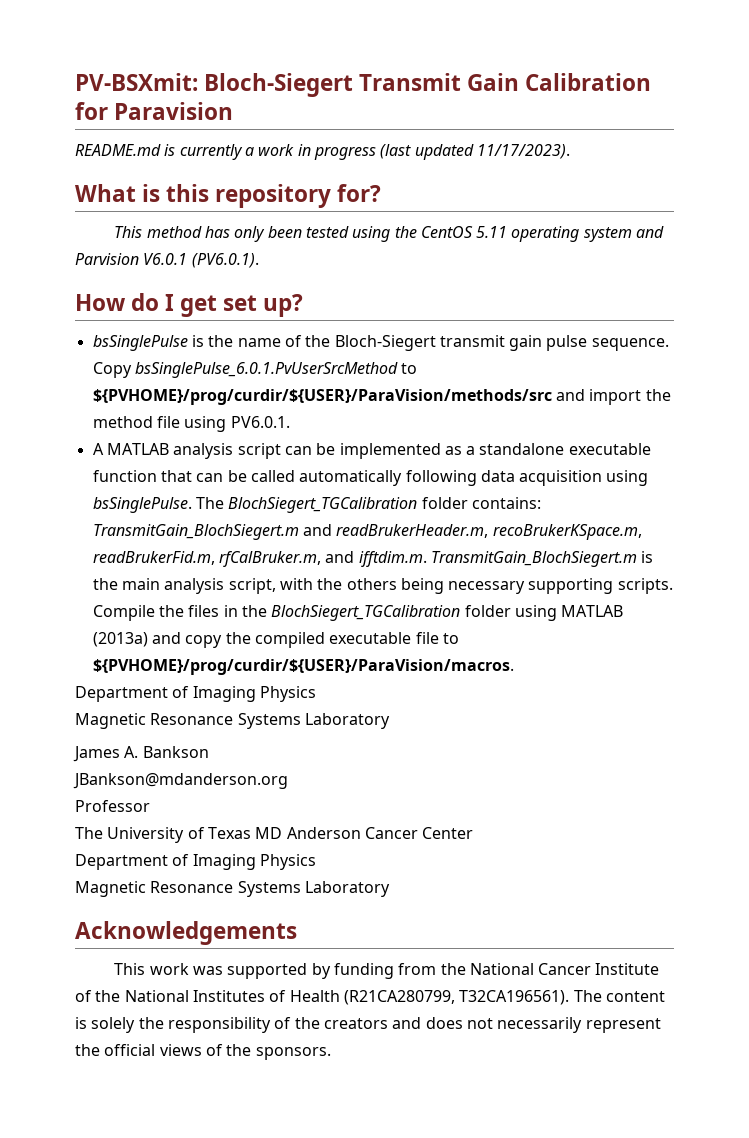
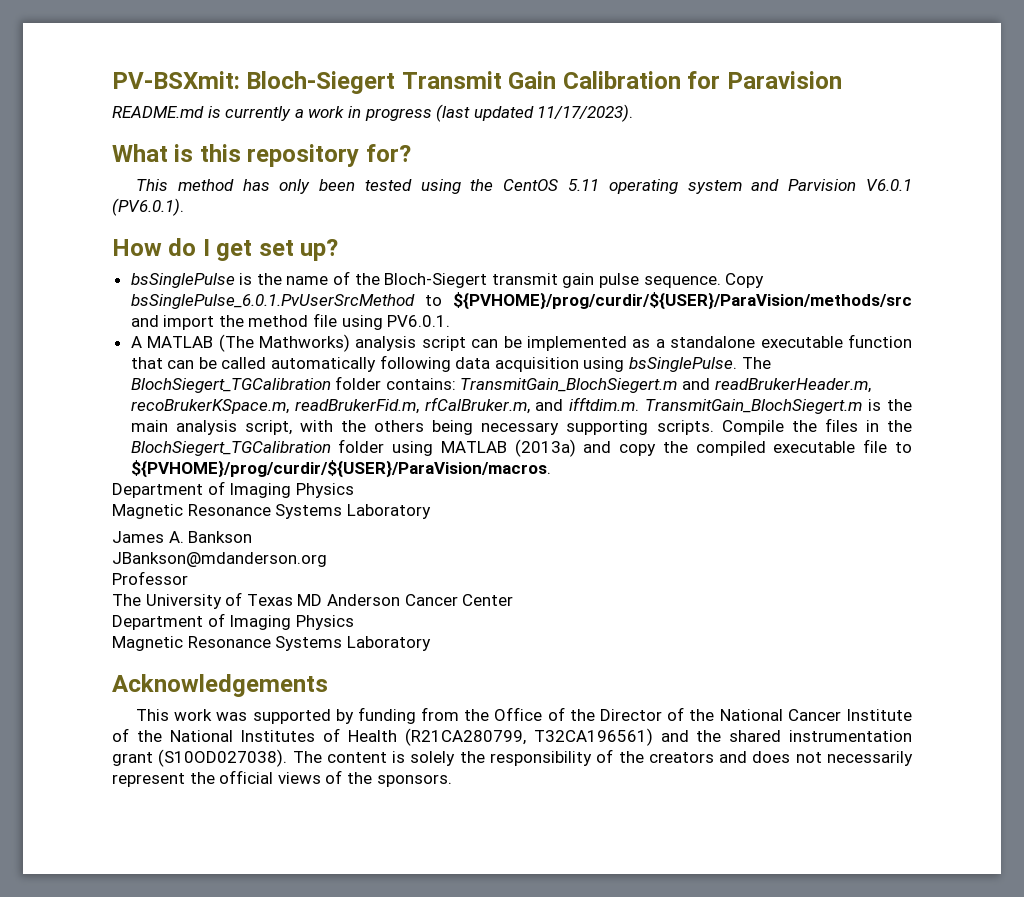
- A MATLAB analysis script can be implemented as a standalone executable function that can be called automatically following data acquisition using bsSinglePulse.
+ A MATLAB (The Mathworks) analysis script can be implemented as a standalone executable function that can be called automatically following data acquisition using bsSinglePulse.
- This work was supported by funding from the National Cancer Institute of the National Institutes of Health (R21CA280799, T32CA196561).
+ This work was supported by funding from the Office of the Director of the National Cancer Institute of the National Institutes of Health (R21CA280799, T32CA196561) and the shared instrumentation grant (S10OD027038).

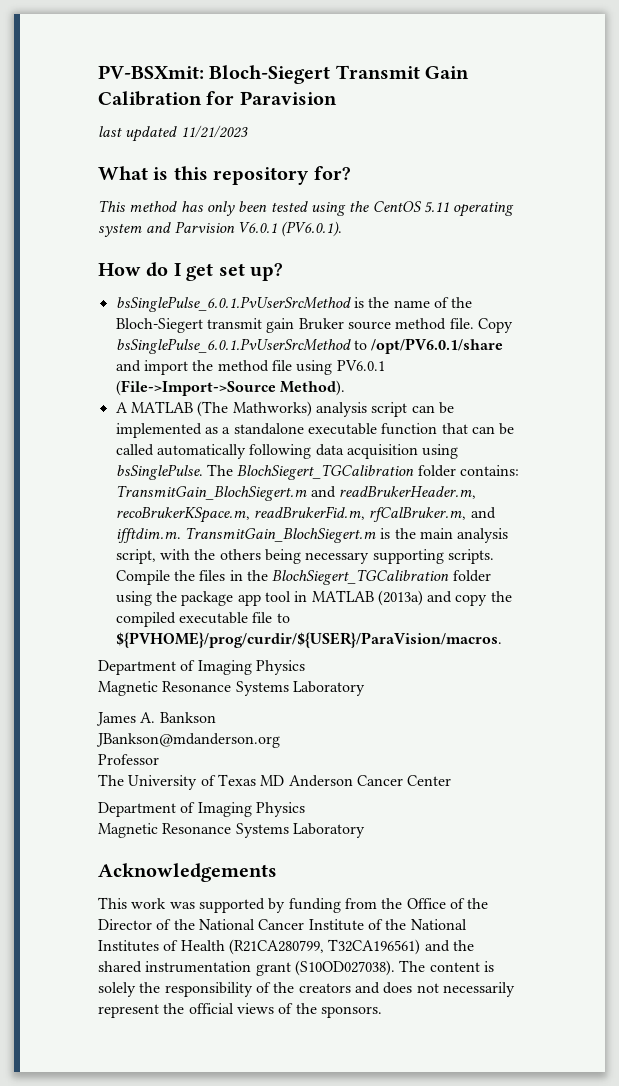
- README.md is currently a work in progress (last updated 11/17/2023).
+ last updated 11/21/2023
- bsSinglePulse is the name of the Bloch-Siegert transmit gain pulse sequence.
+ bsSinglePulse_6.0.1.PvUserSrcMethod is the name of the Bloch-Siegert transmit gain Bruker source method file.
- Copy bsSinglePulse_6.0.1.PvUserSrcMethod to ${PVHOME}/prog/curdir/${USER}/ParaVision/methods/src and import the method file using PV6.0.1.
+ Copy bsSinglePulse_6.0.1.PvUserSrcMethod to /opt/PV6.0.1/share and import the method file using PV6.0.1 (File->Import->Source Method).
- Compile the files in the BlochSiegert_TGCalibration folder using MATLAB (2013a) and copy the compiled executable file to ${PVHOME}/prog/curdir/${USER}/ParaVision/macros.
+ Compile the files in the BlochSiegert_TGCalibration folder using the package app tool in MATLAB (2013a) and copy the compiled executable file to ${PVHOME}/prog/curdir/${USER}/ParaVision/macros.

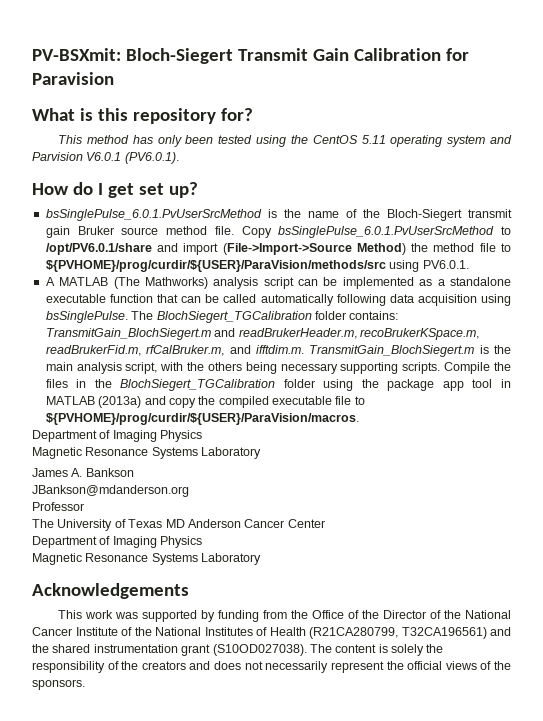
- last updated 11/21/2023
- Copy bsSinglePulse_6.0.1.PvUserSrcMethod to /opt/PV6.0.1/share and import the method file using PV6.0.1 (File->Import->Source Method).
+ Copy bsSinglePulse_6.0.1.PvUserSrcMethod to /opt/PV6.0.1/share and import (File->Import->Source Method) the method file to ${PVHOME}/prog/curdir/${USER}/ParaVision/methods/src using PV6.0.1.

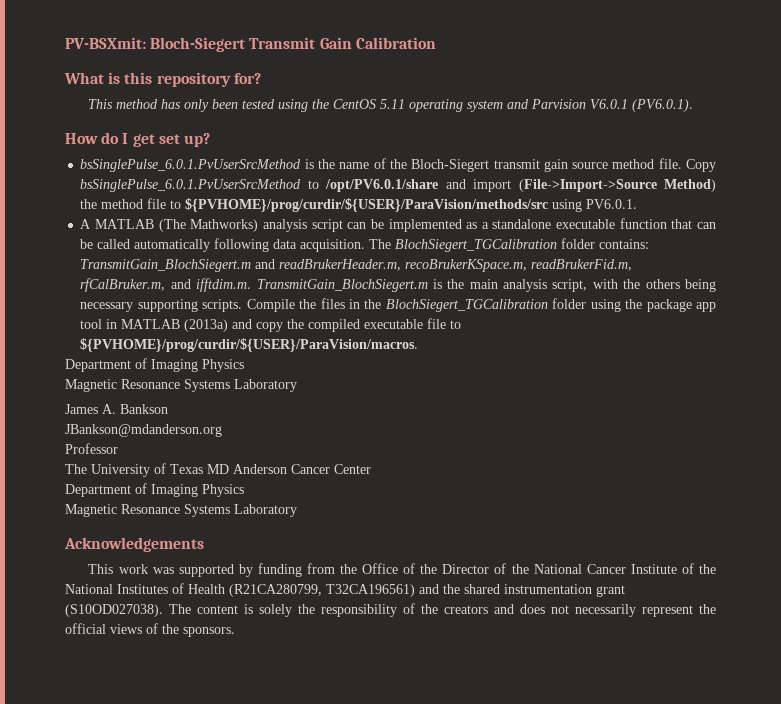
- PV-BSXmit: Bloch-Siegert Transmit Gain Calibration for Paravision
+ PV-BSXmit: Bloch-Siegert Transmit Gain Calibration
- bsSinglePulse_6.0.1.PvUserSrcMethod is the name of the Bloch-Siegert transmit gain Bruker source method file.
+ bsSinglePulse_6.0.1.PvUserSrcMethod is the name of the Bloch-Siegert transmit gain source method file.
- A MATLAB (The Mathworks) analysis script can be implemented as a standalone executable function that can be called automatically following data acquisition using bsSinglePulse.
+ A MATLAB (The Mathworks) analysis script can be implemented as a standalone executable function that can be called automatically following data acquisition.

